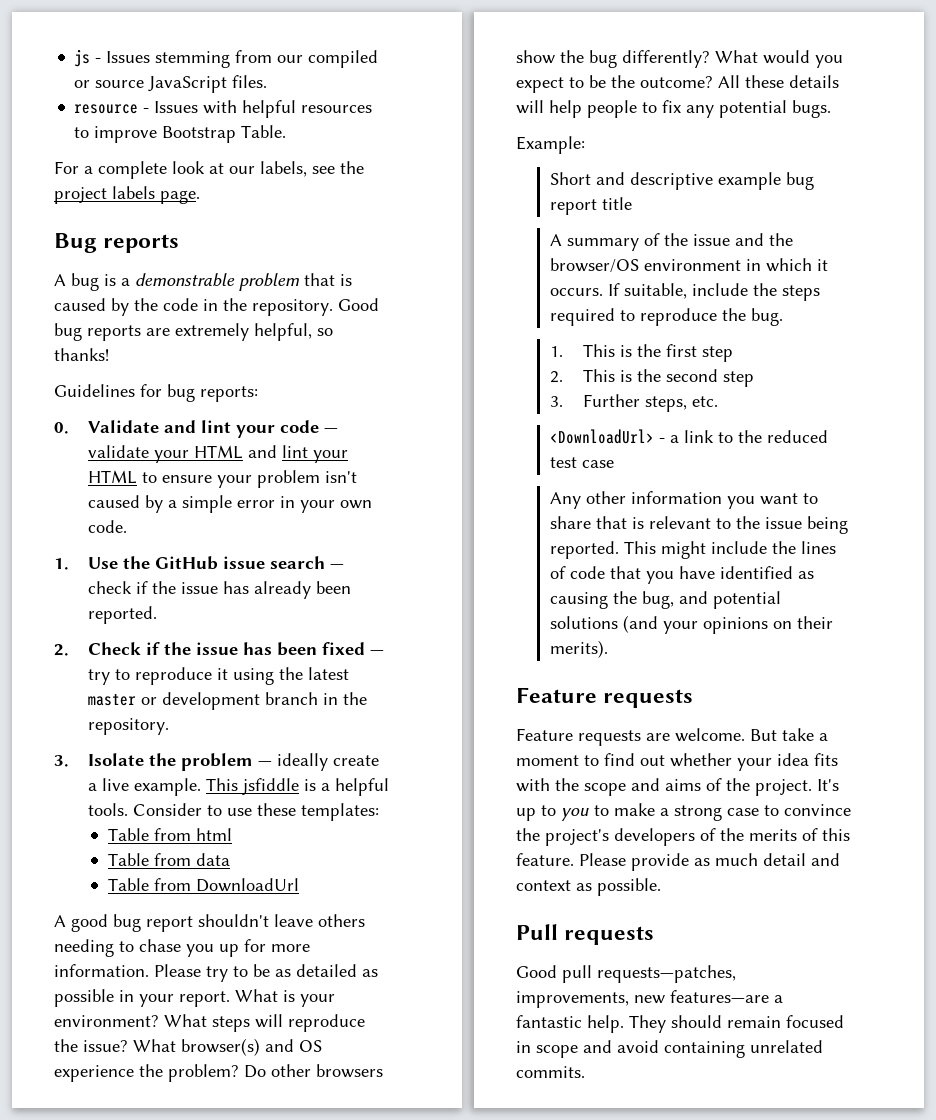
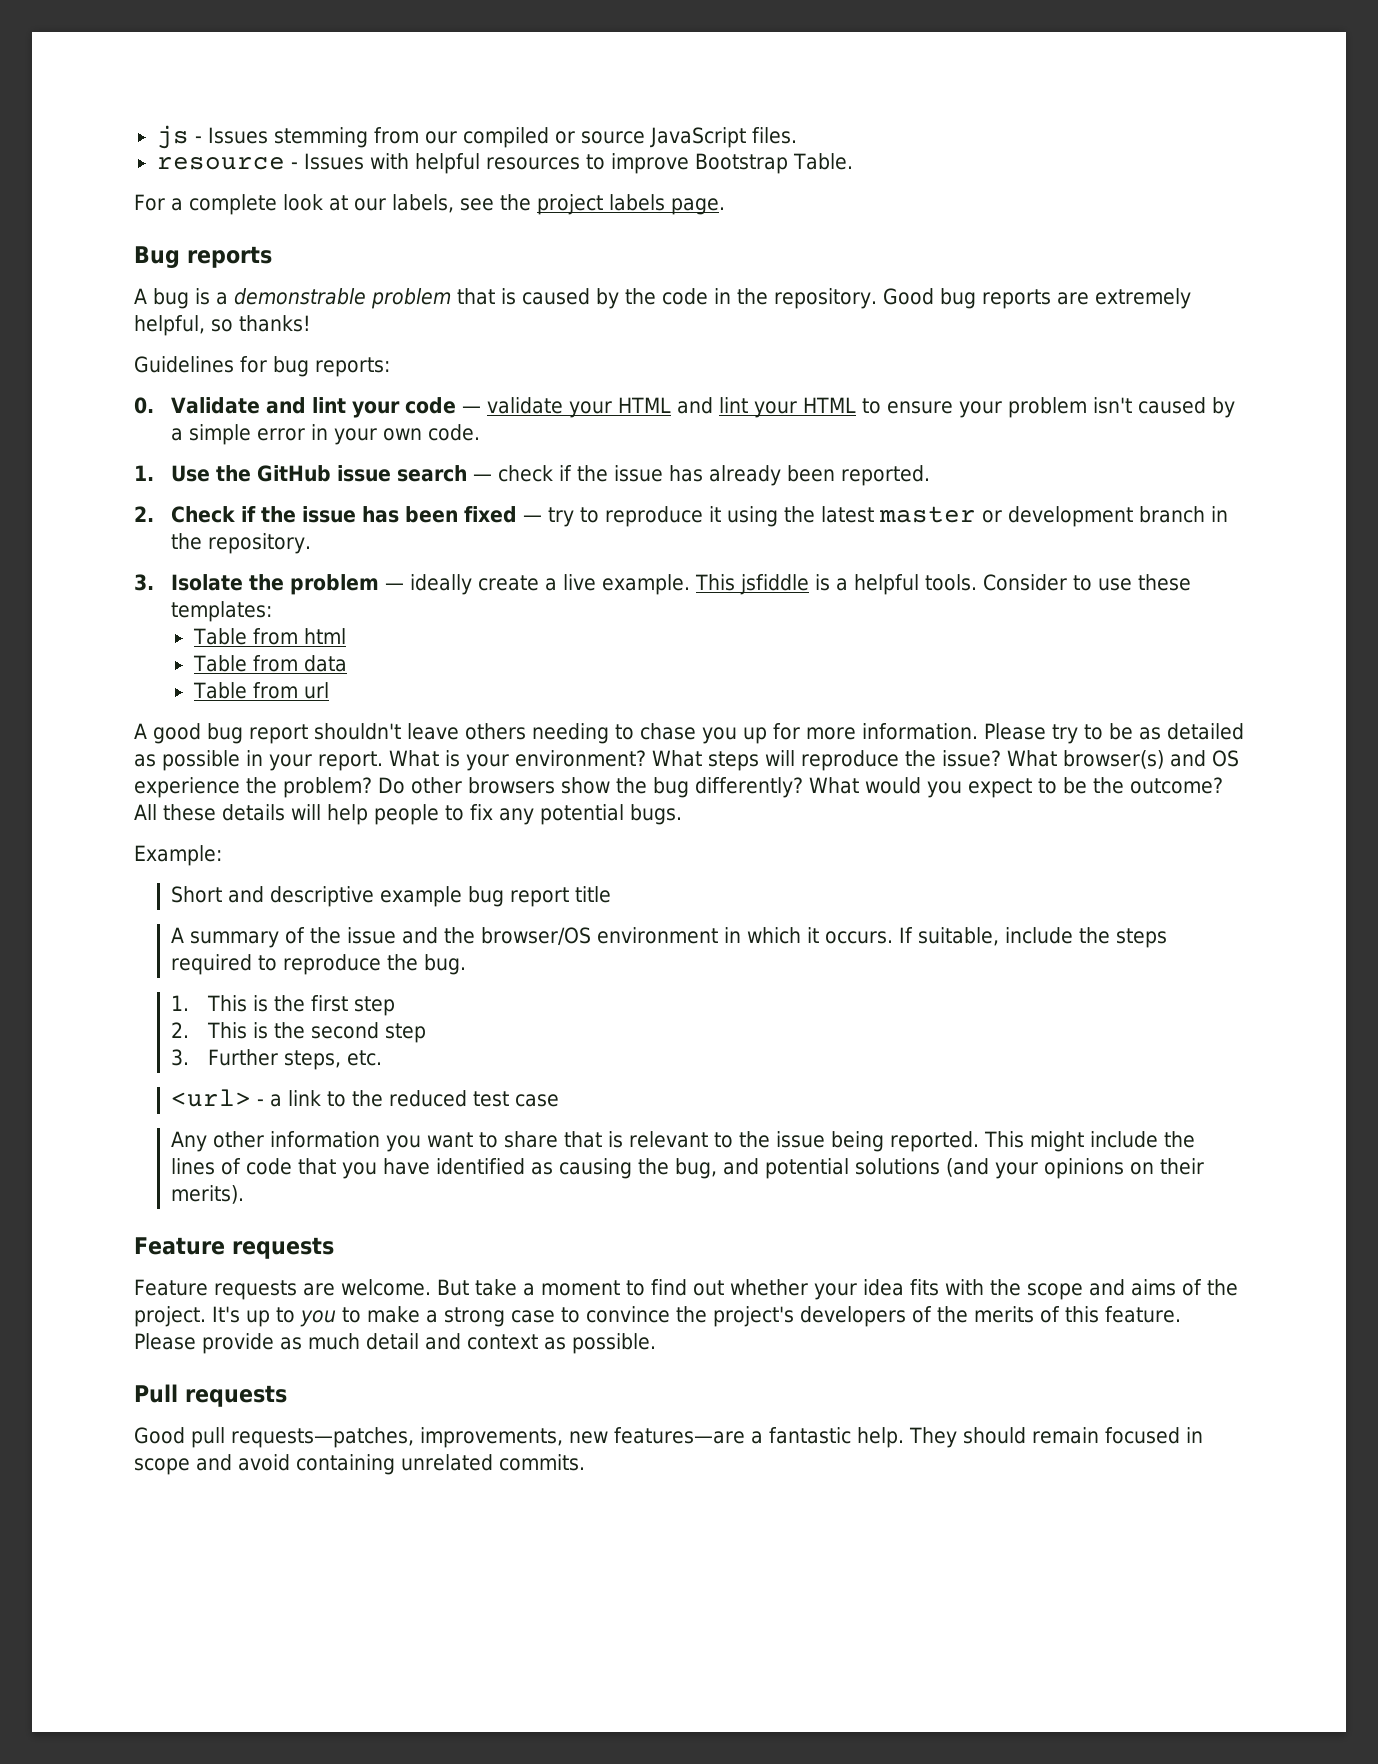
- Table from DownloadUrl
+ Table from url
- <DownloadUrl> - a link to the reduced test case
+ <url> - a link to the reduced test case

